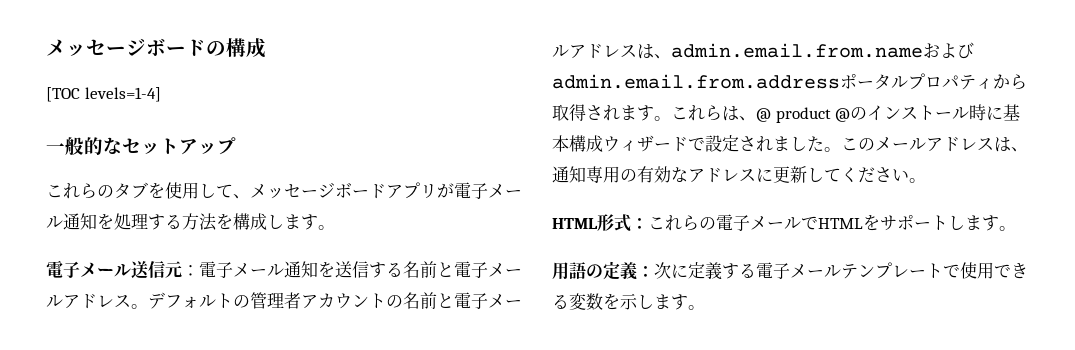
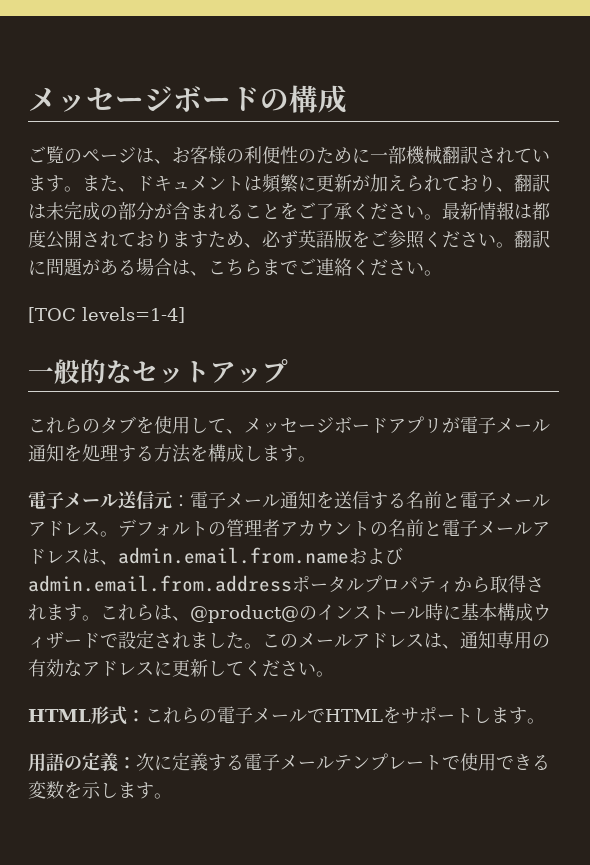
+ ご覧のページは、お客様の利便性のために一部機械翻訳されています。また、ドキュメントは頻繁に更新が加えられており、翻訳は未完成の部分が含まれることをご了承ください。最新情報は都度公開されておりますため、必ず英語版をご参照ください。翻訳に問題がある場合は、こちらまでご連絡ください。
- これらは、@ product @のインストール時に基本構成ウィザードで設定されました。
+ これらは、@product@のインストール時に基本構成ウィザードで設定されました。

